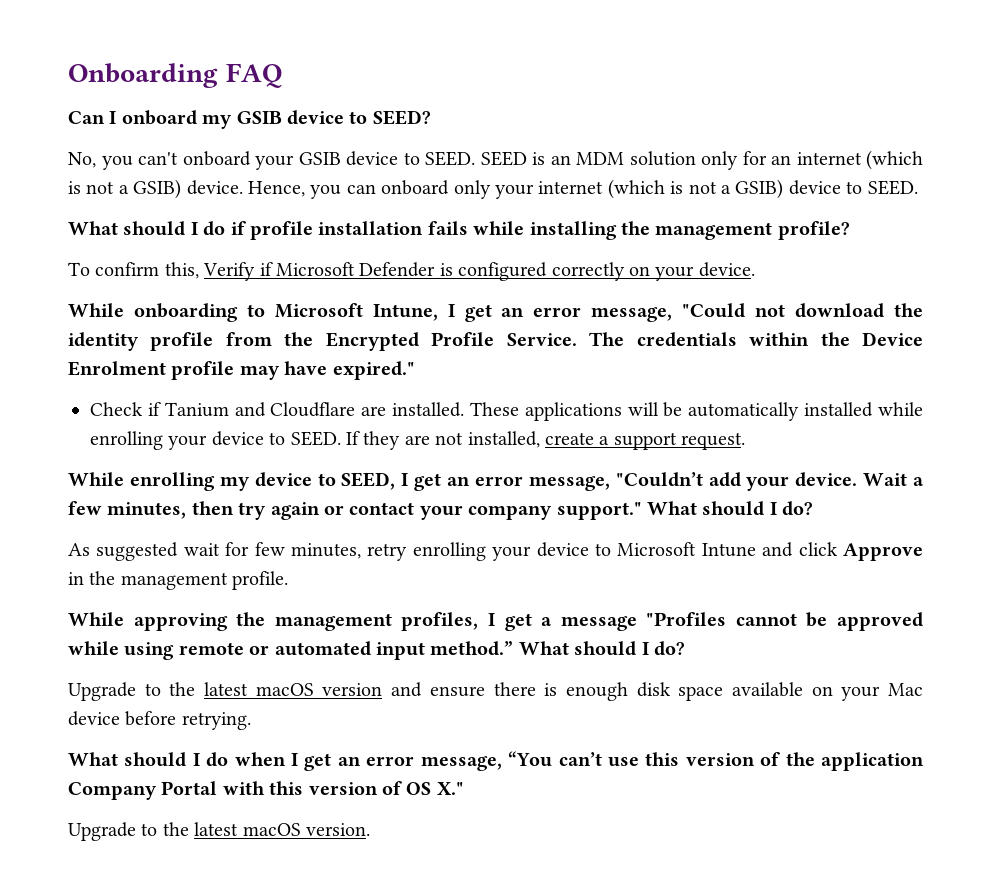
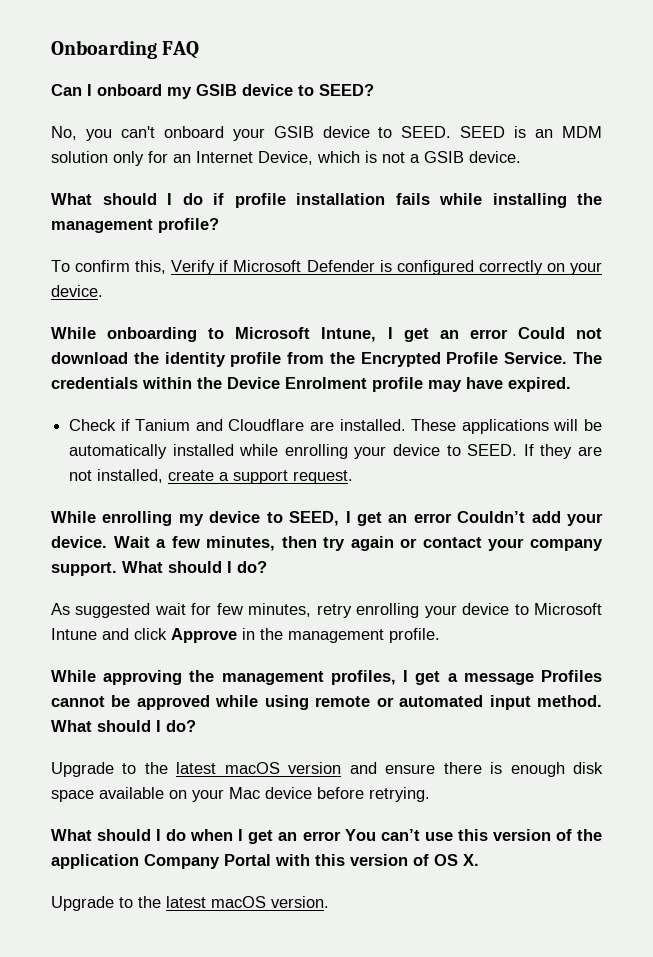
- SEED is an MDM solution only for an internet (which is not a GSIB) device. Hence, you can onboard only your internet (which is not a GSIB) device to SEED.
+ SEED is an MDM solution only for an Internet Device, which is not a GSIB device.
- While onboarding to Microsoft Intune, I get an error message, "Could not download the identity profile from the Encrypted Profile Service.
+ While onboarding to Microsoft Intune, I get an error Could not download the identity profile from the Encrypted Profile Service.
- The credentials within the Device Enrolment profile may have expired."
+ The credentials within the Device Enrolment profile may have expired.
- While enrolling my device to SEED, I get an error message, "Couldn’t add your device.
+ While enrolling my device to SEED, I get an error Couldn’t add your device.
- Wait a few minutes, then try again or contact your company support."
+ Wait a few minutes, then try again or contact your company support.
- While approving the management profiles, I get a message "Profiles cannot be approved while using remote or automated input method.”
+ While approving the management profiles, I get a message Profiles cannot be approved while using remote or automated input method.
- What should I do when I get an error message, “You can’t use this version of the application Company Portal with this version of OS X."
+ What should I do when I get an error You can’t use this version of the application Company Portal with this version of OS X.

